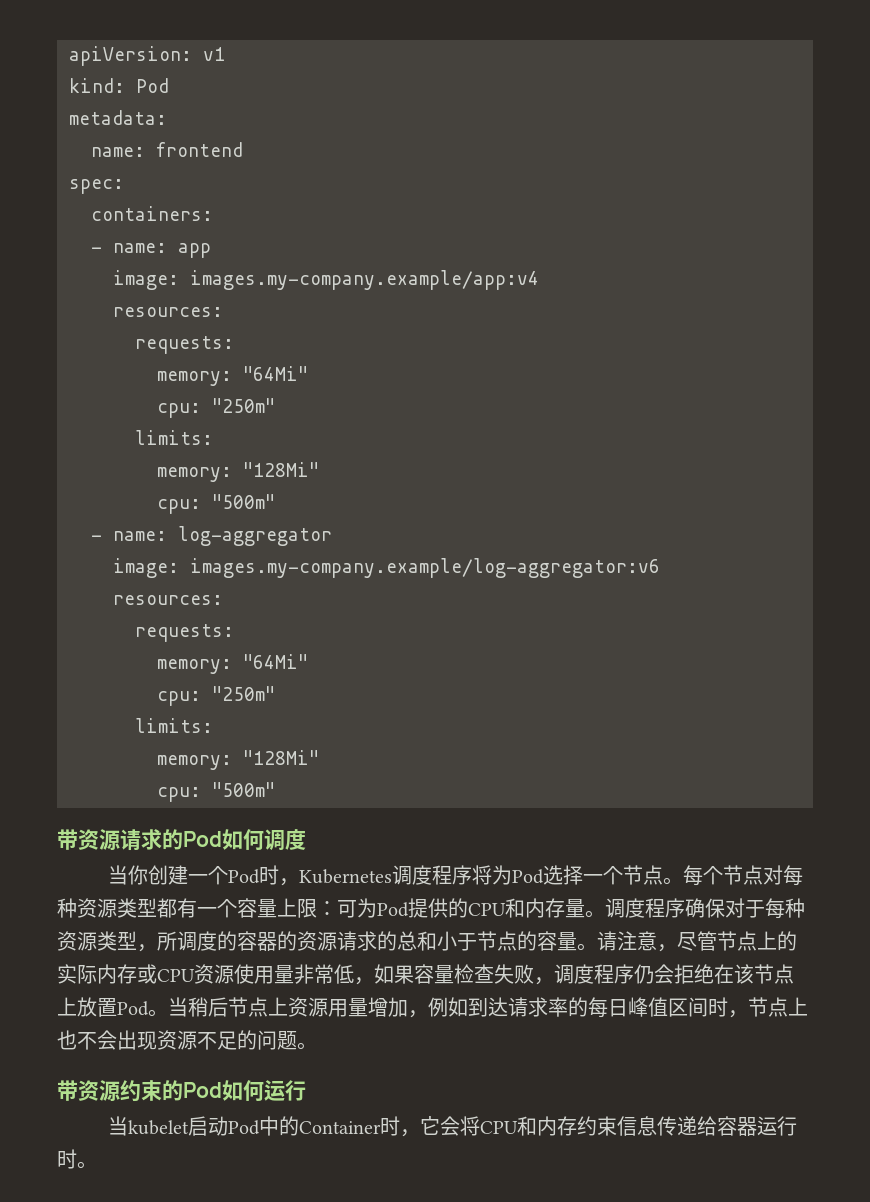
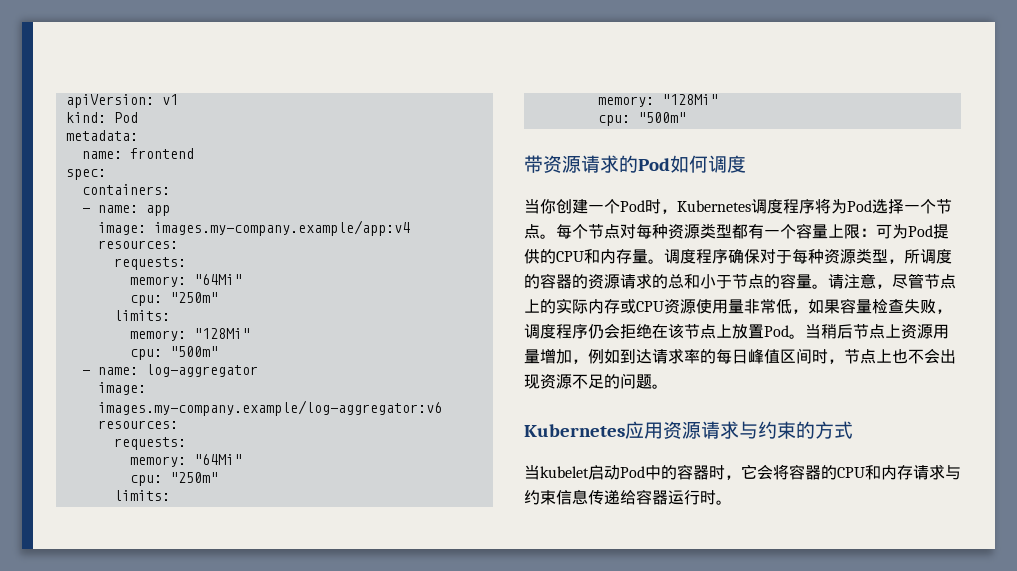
- 带资源约束的Pod如何运行
+ Kubernetes应用资源请求与约束的方式
- 当kubelet启动Pod中的Container时，它会将CPU和内存约束信息传递给容器运行时。
+ 当kubelet启动Pod中的容器时，它会将容器的CPU和内存请求与约束信息传递给容器运行时。

